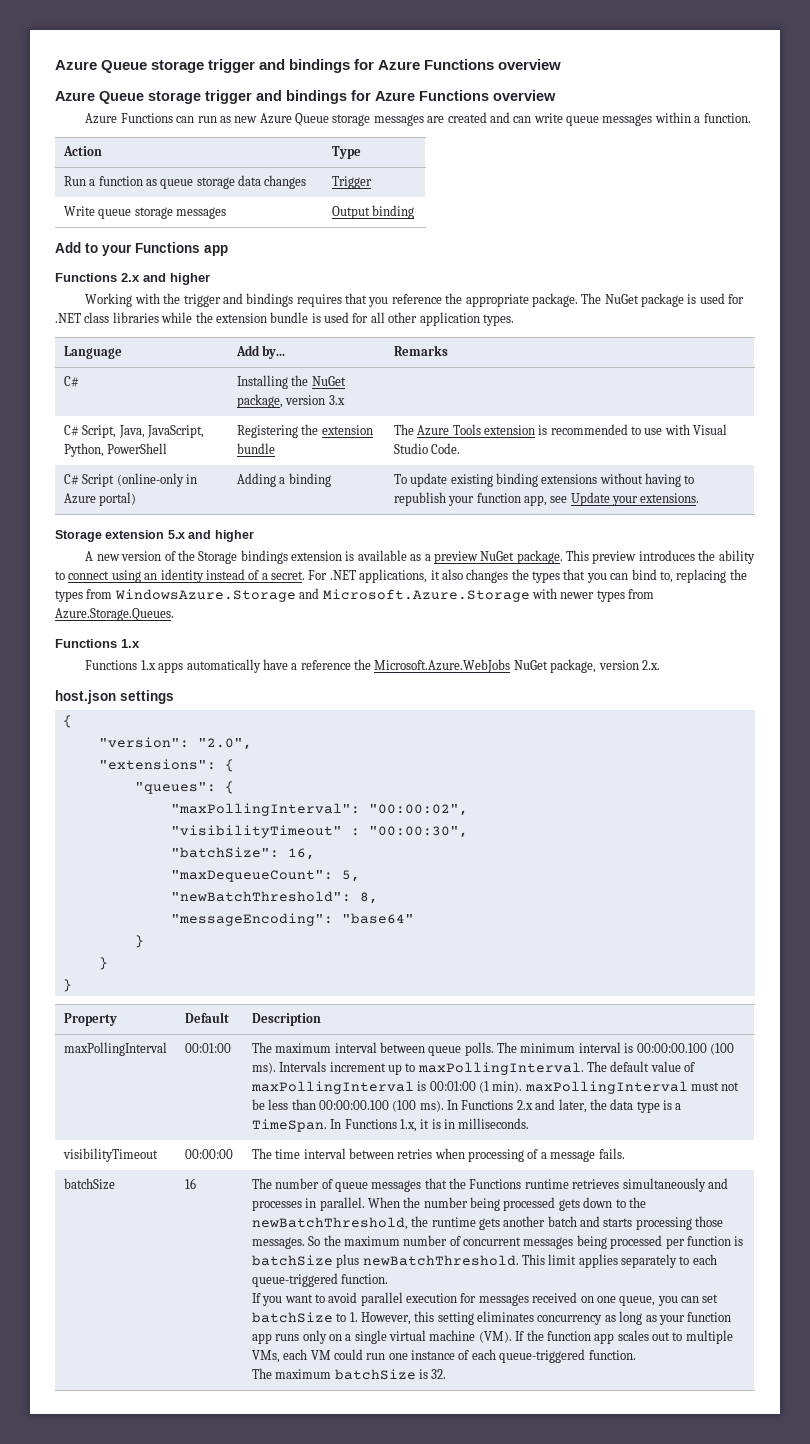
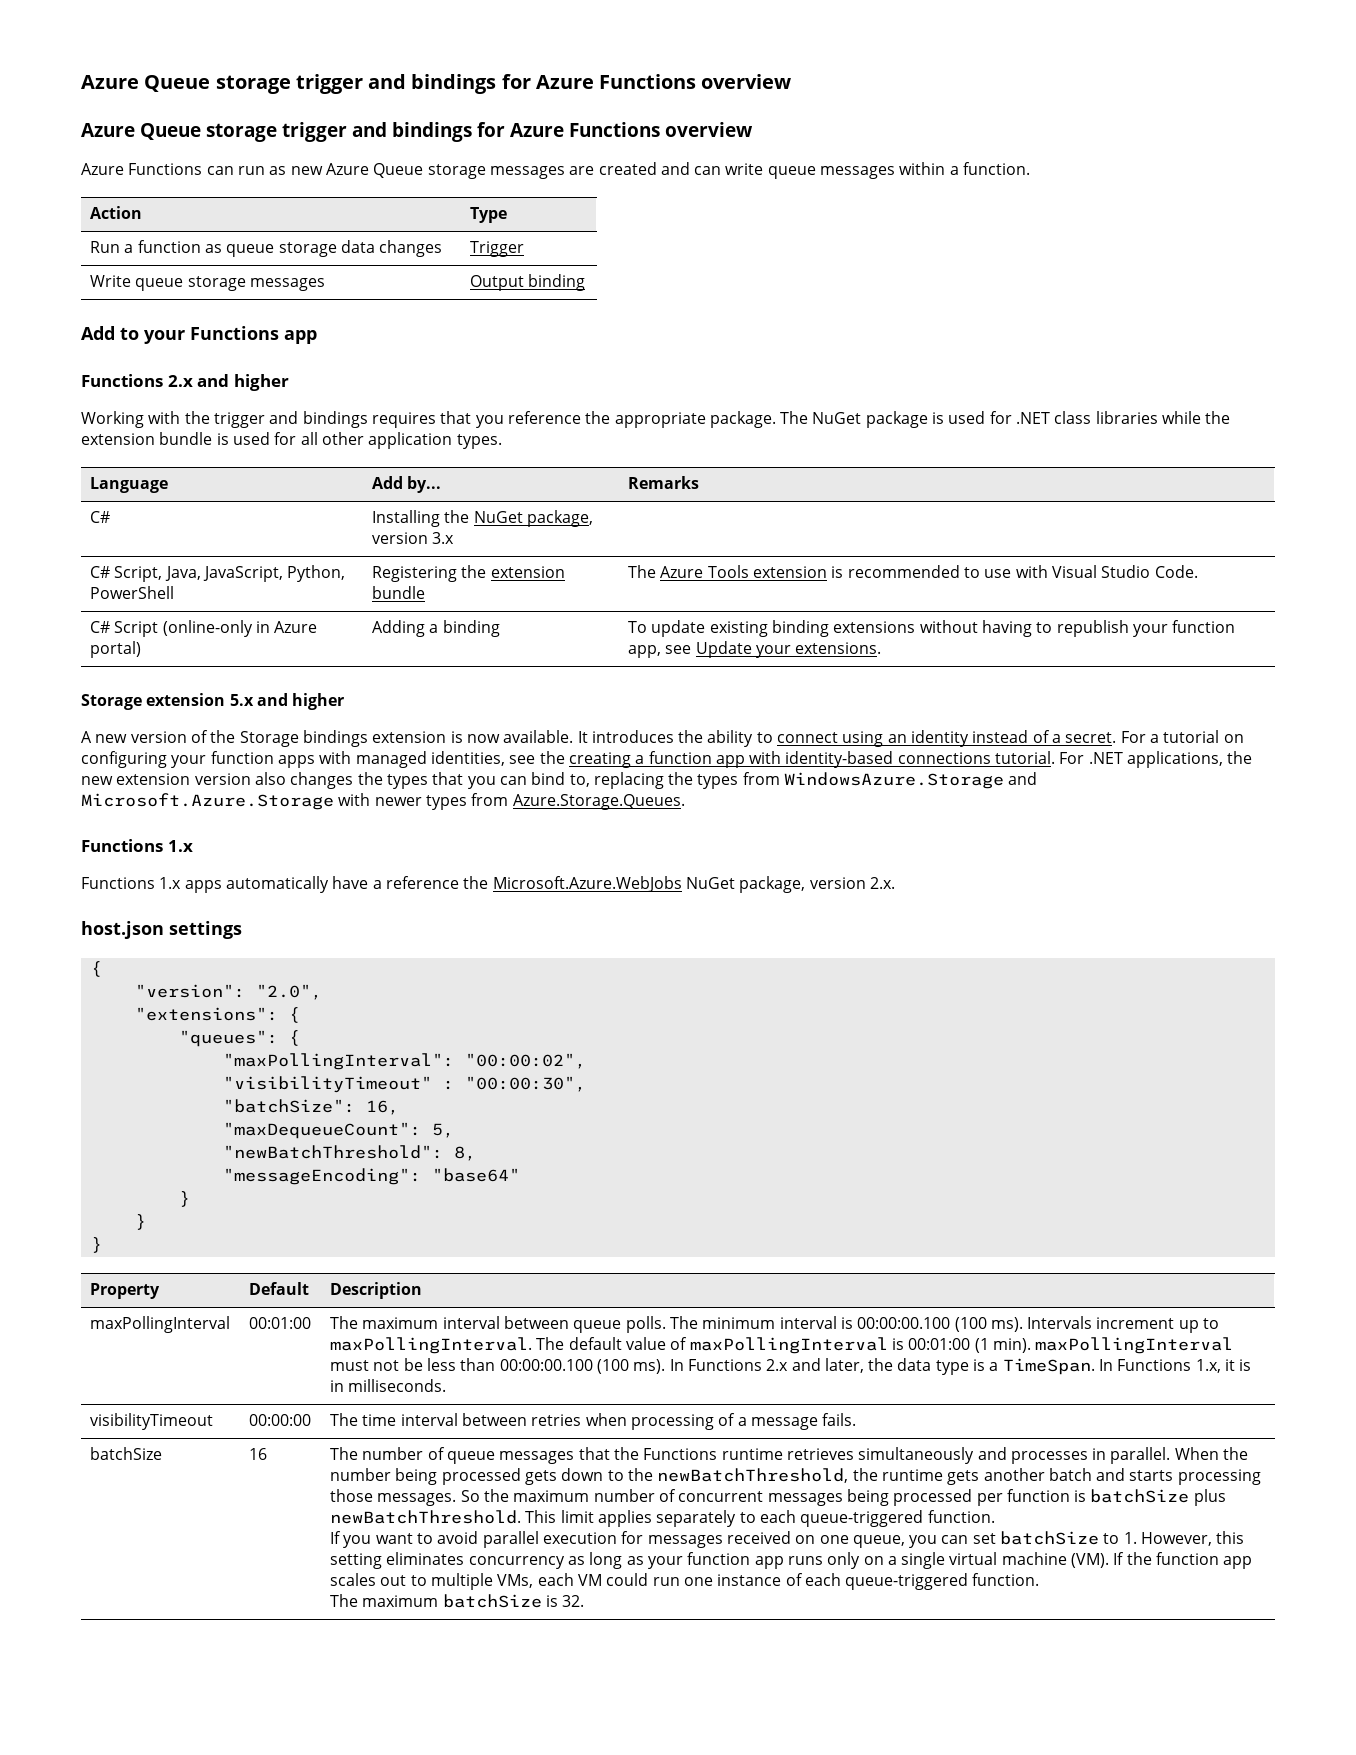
- A new version of the Storage bindings extension is available as a preview NuGet package. This preview introduces the ability to connect using an identity instead of a secret.
+ A new version of the Storage bindings extension is now available. It introduces the ability to connect using an identity instead of a secret.
- For .NET applications, it also changes the types that you can bind to, replacing the types from WindowsAzure.Storage and Microsoft.Azure.Storage with newer types from Azure.Storage.Queues.
+ For a tutorial on configuring your function apps with managed identities, see the creating a function app with identity-based connections tutorial. For .NET applications, the new extension version also changes the types that you can bind to, replacing the types from WindowsAzure.Storage and Microsoft.Azure.Storage with newer types from Azure.Storage.Queues.

